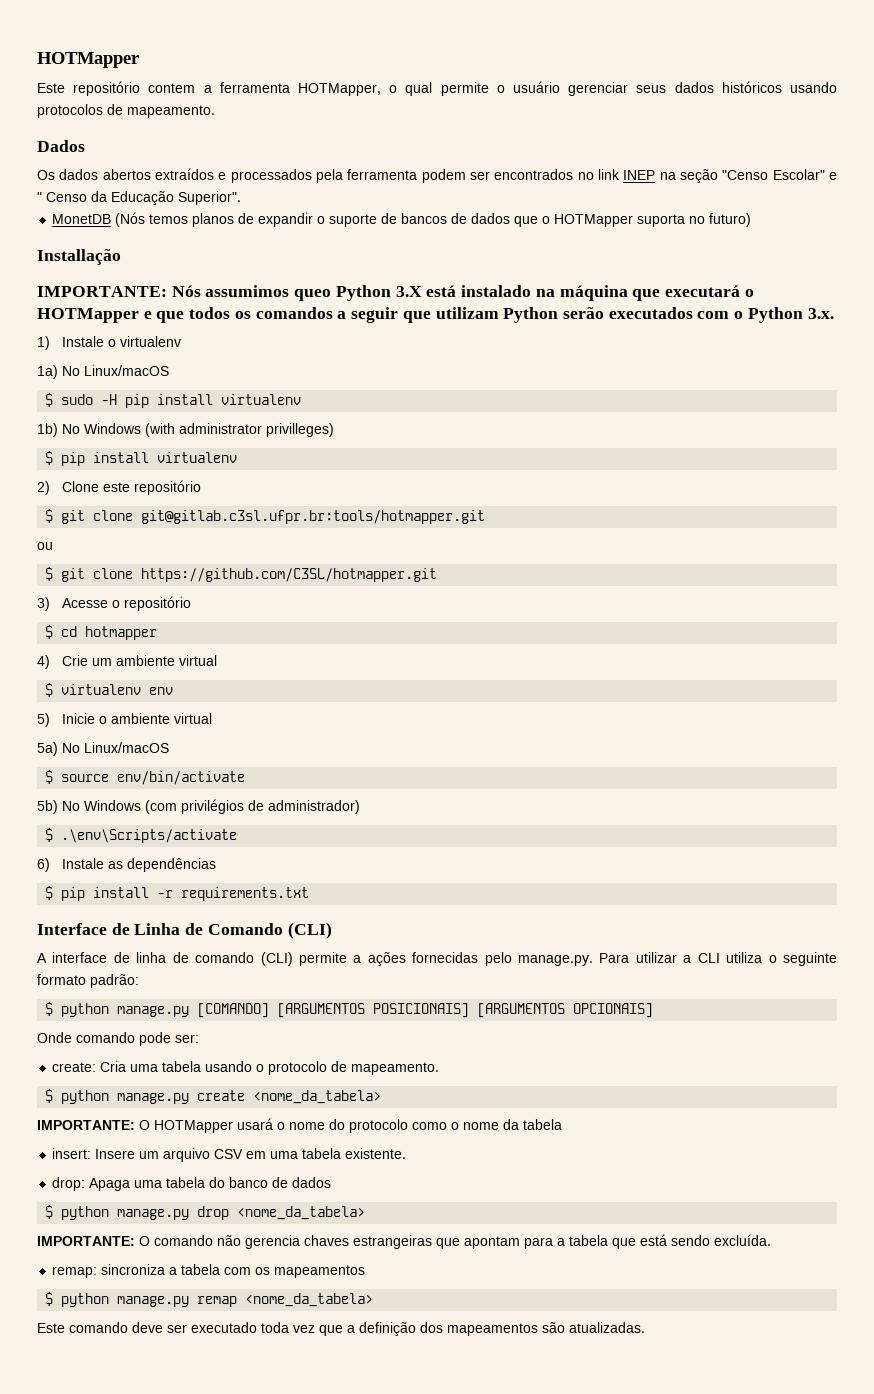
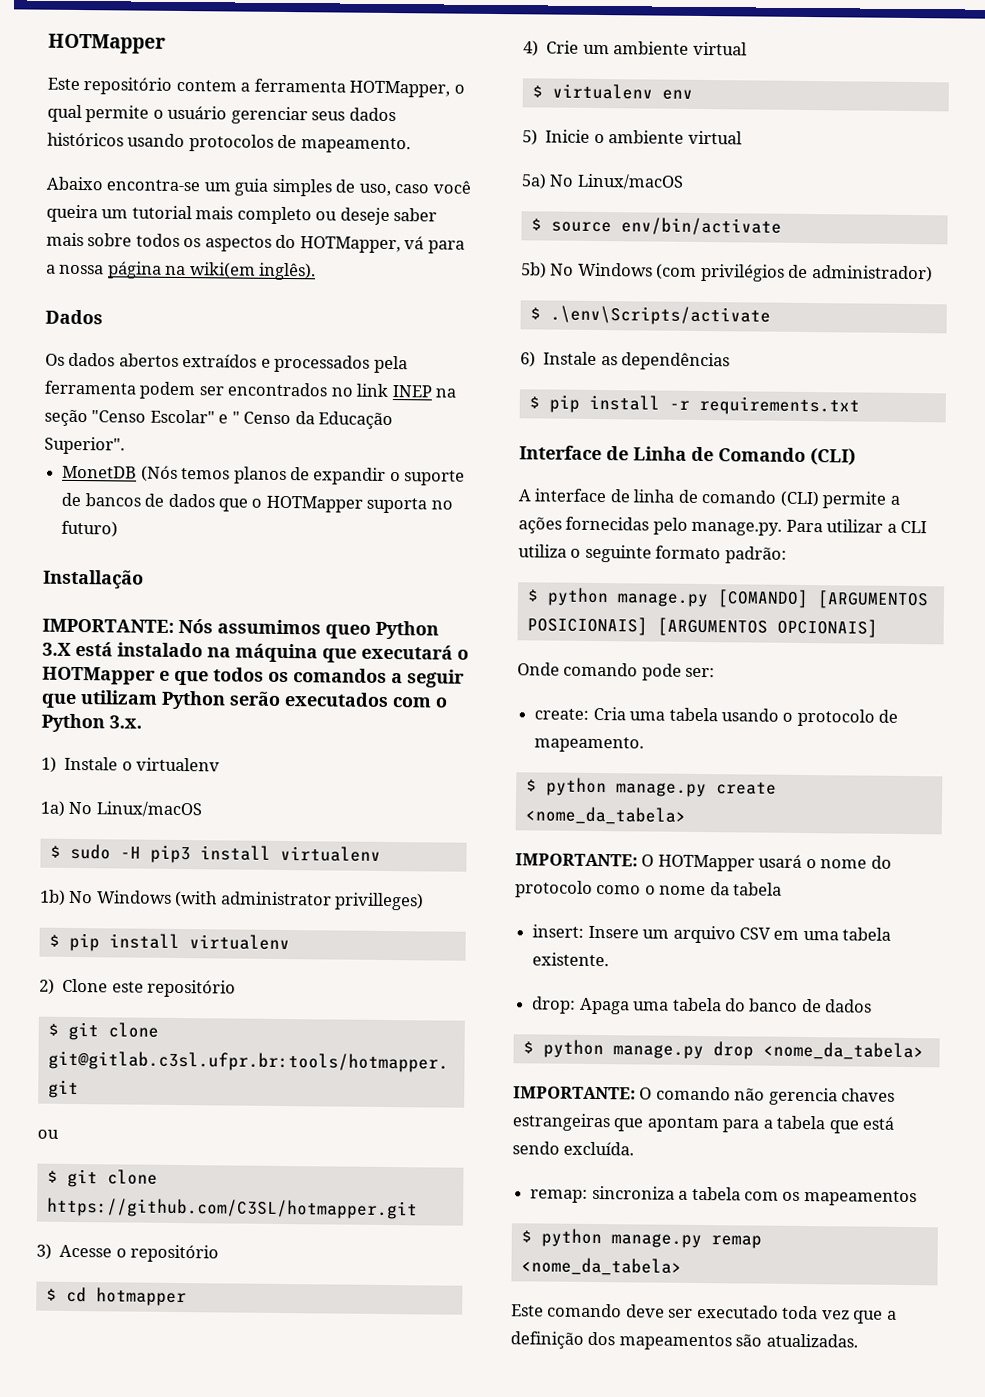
+ Abaixo encontra-se um guia simples de uso, caso você queira um tutorial mais completo ou deseje saber mais sobre todos os aspectos do HOTMapper, vá para a nossa página na wiki(em inglês).
- $ sudo -H pip install virtualenv
+ $ sudo -H pip3 install virtualenv

